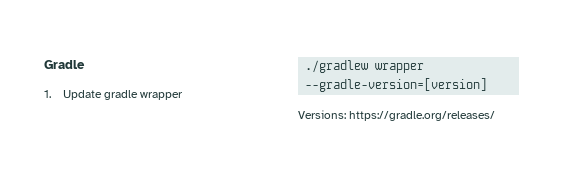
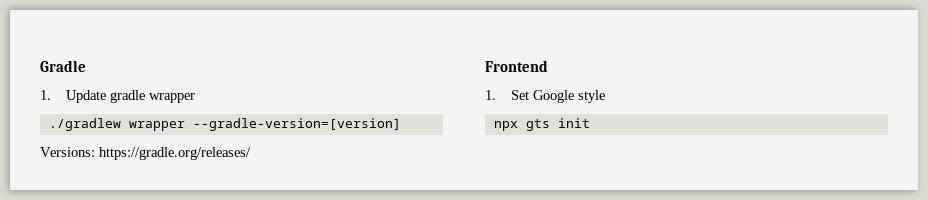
+ Frontend
+ 1. Set Google style
+ npx gts init

